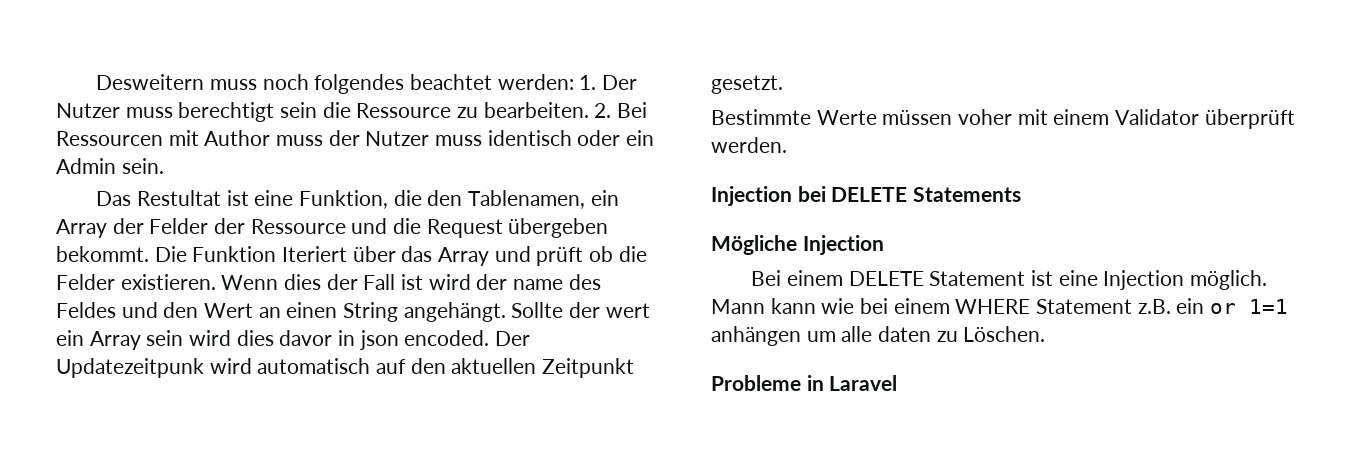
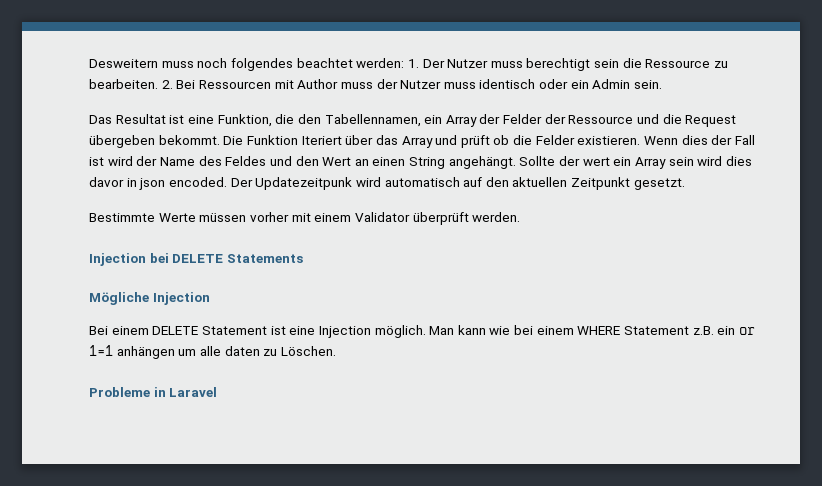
- Das Restultat ist eine Funktion, die den Tablenamen, ein Array der Felder der Ressource und die Request übergeben bekommt.
+ Das Resultat ist eine Funktion, die den Tabellennamen, ein Array der Felder der Ressource und die Request übergeben bekommt.
- Wenn dies der Fall ist wird der name des Feldes und den Wert an einen String angehängt.
+ Wenn dies der Fall ist wird der Name des Feldes und den Wert an einen String angehängt.
- Bestimmte Werte müssen voher mit einem Validator überprüft werden.
+ Bestimmte Werte müssen vorher mit einem Validator überprüft werden.
- Mann kann wie bei einem WHERE Statement z.B. ein or 1=1 anhängen um alle daten zu Löschen.
+ Man kann wie bei einem WHERE Statement z.B. ein or 1=1 anhängen um alle daten zu Löschen.

